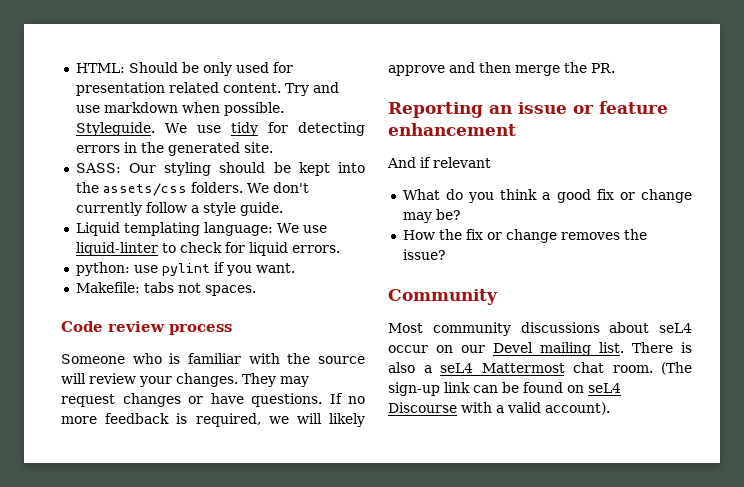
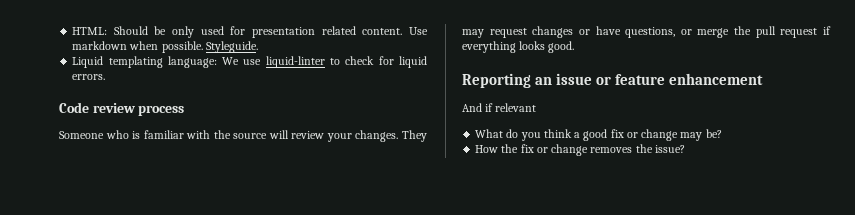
- Try and use markdown when possible.
+ Use markdown when possible.
- We use tidy for detecting errors in the generated site.
- SASS: Our styling should be kept into the assets/css folders. We don't currently follow a style guide.
- python: use pylint if you want.
- Makefile: tabs not spaces.
- They may request changes or have questions. If no more feedback is required, we will likely approve and then merge the PR.
+ They may request changes or have questions, or merge the pull request if everything looks good.
- Community
- Most community discussions about seL4 occur on our Devel mailing list. There is also a seL4 Mattermost chat room. (The sign-up link can be found on seL4 Discourse with a valid account).

